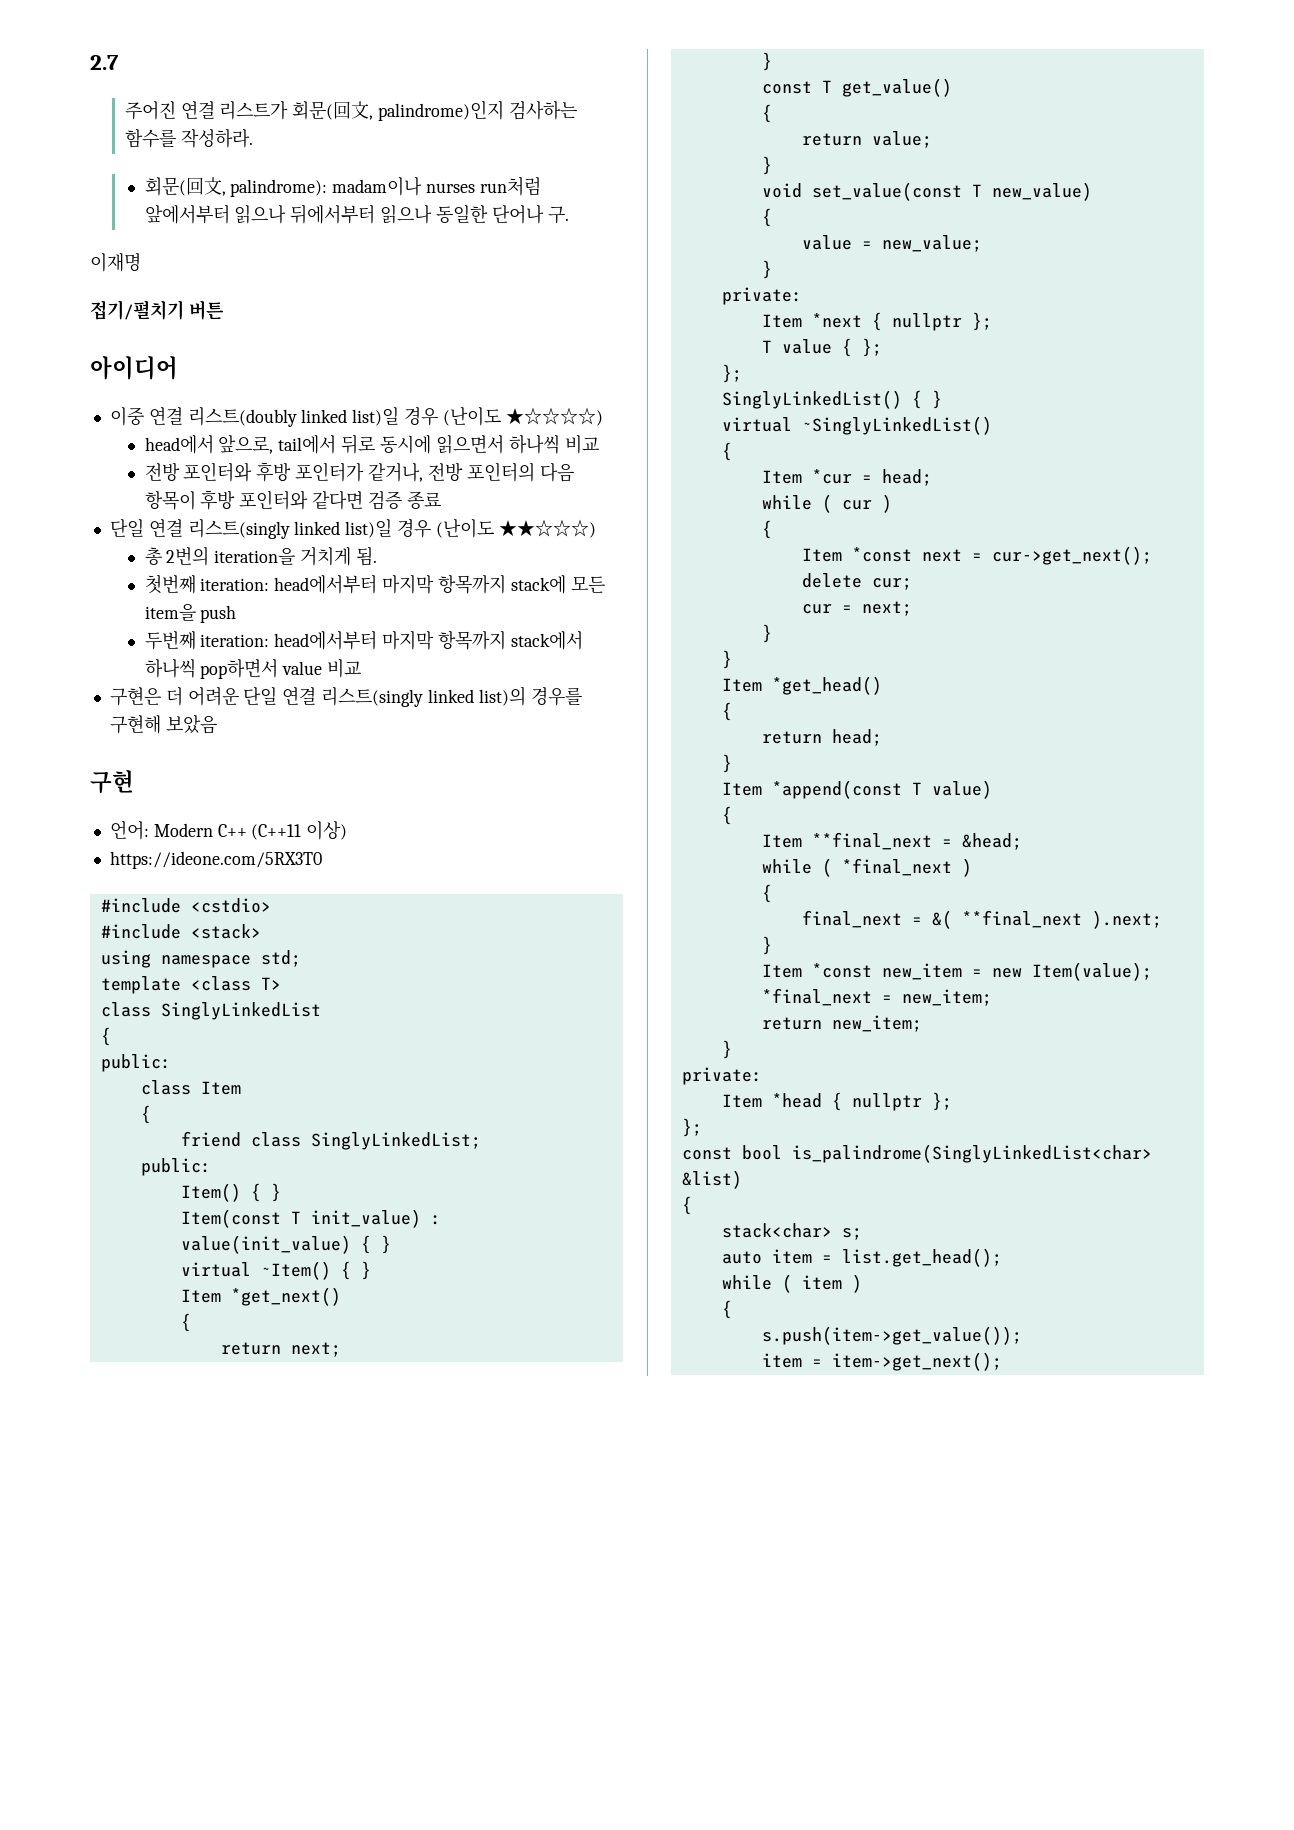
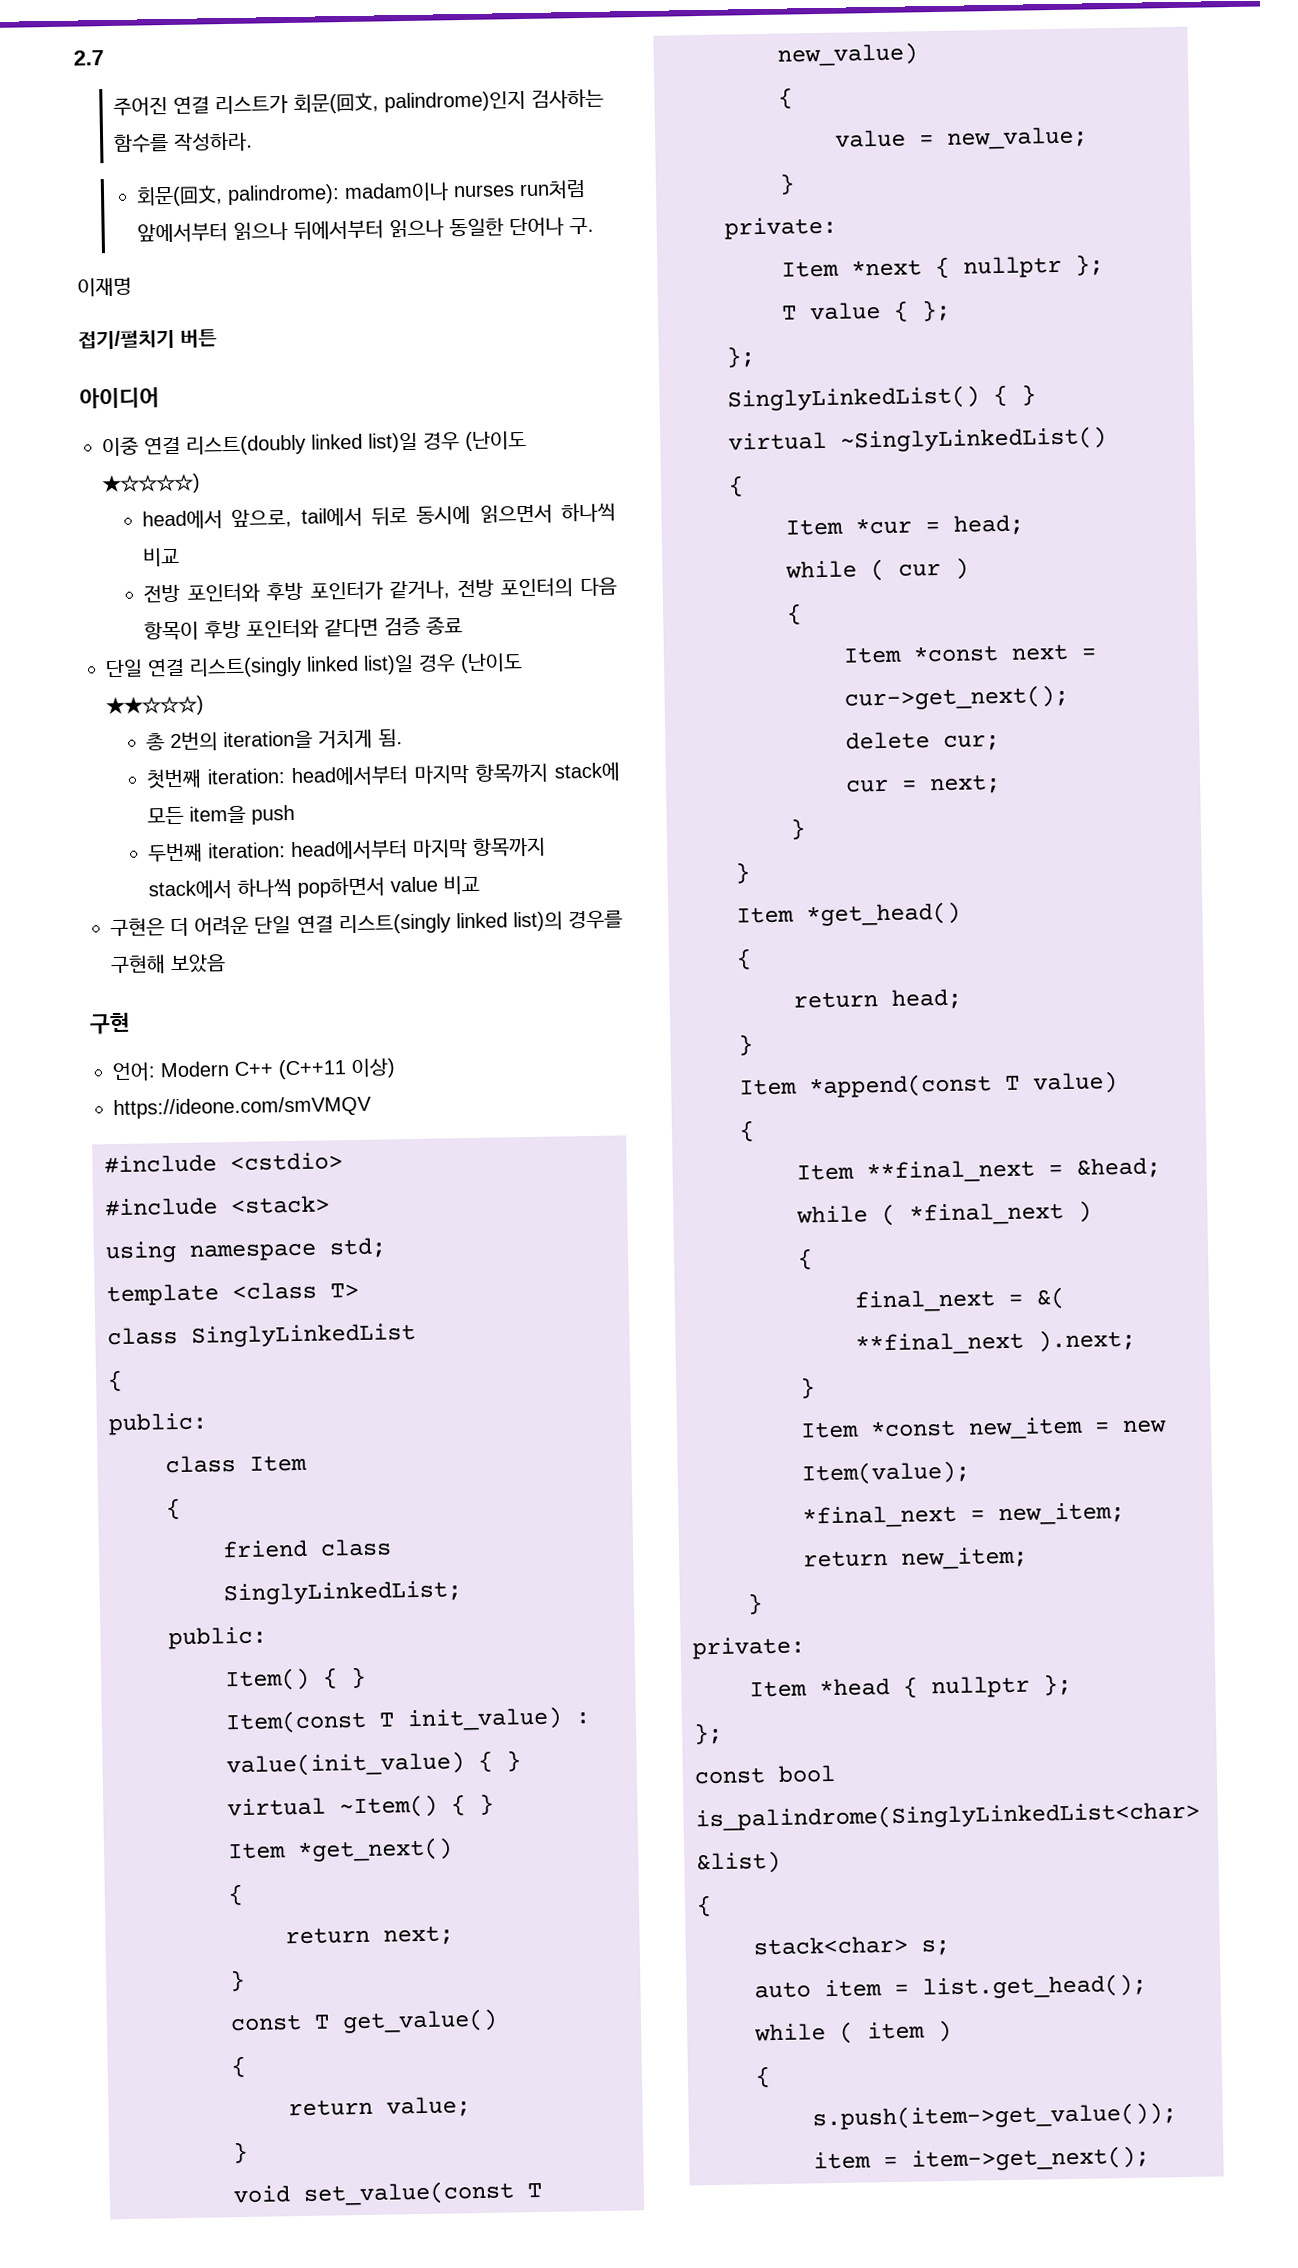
- https://ideone.com/5RX3T0
+ https://ideone.com/smVMQV

